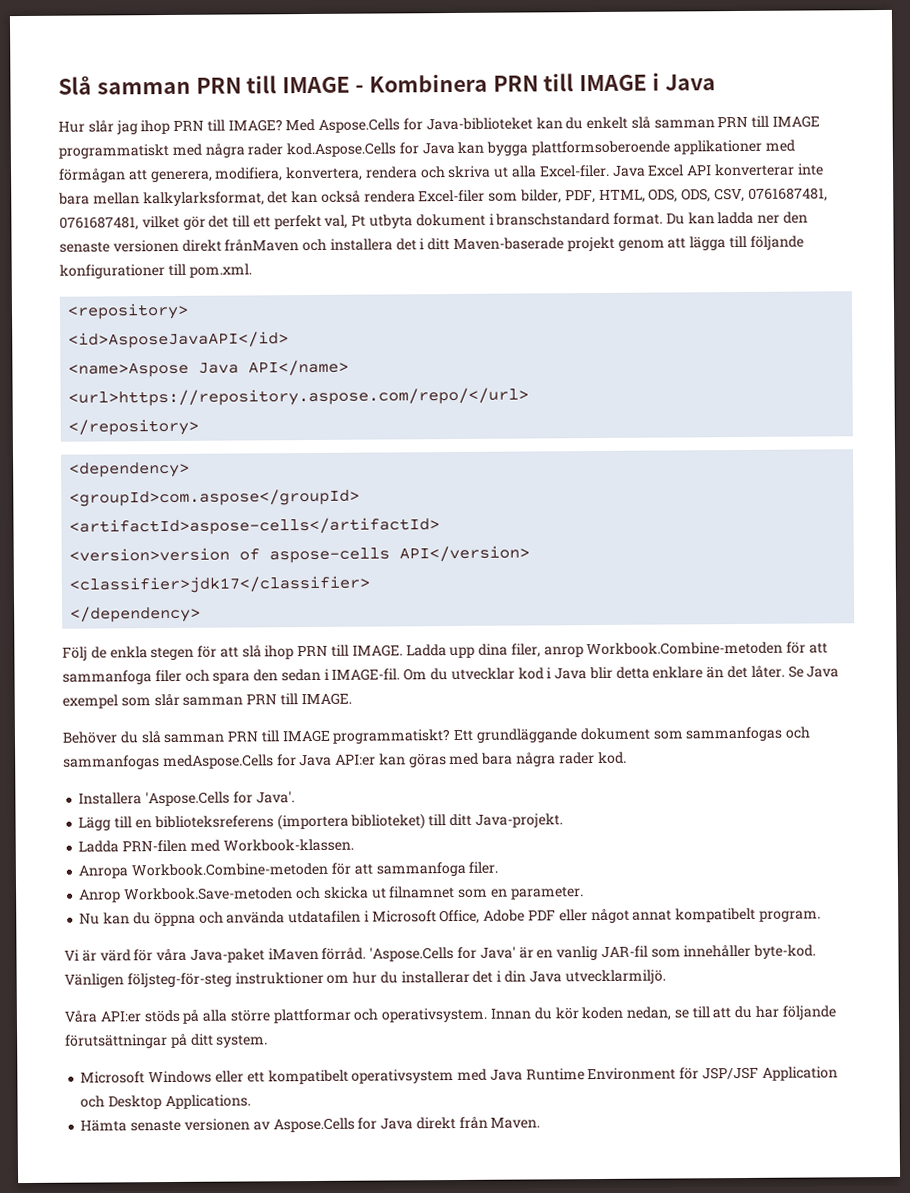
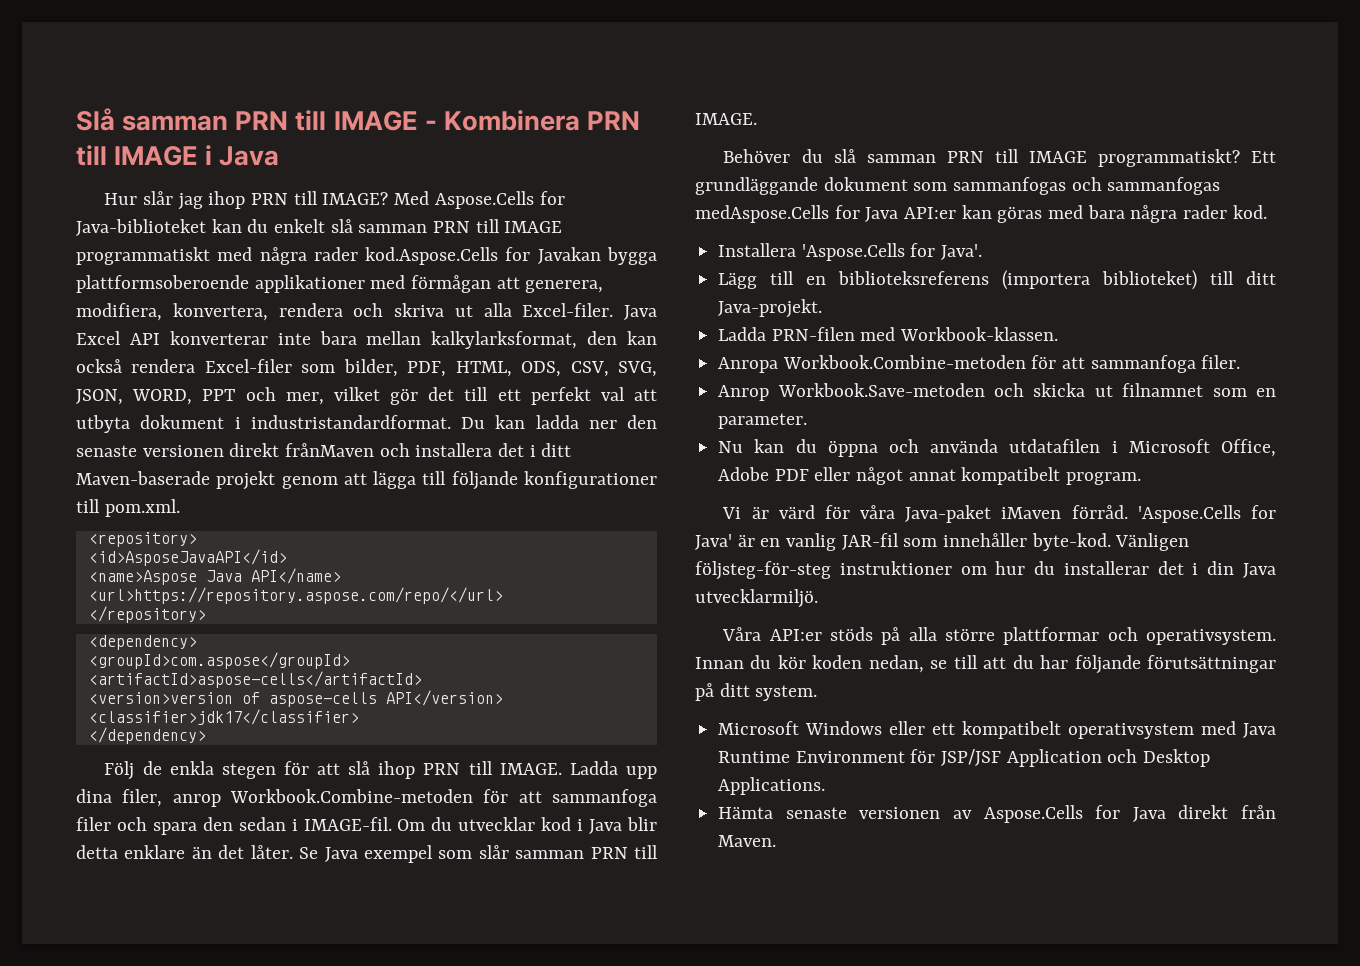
- Med Aspose.Cells for Java-biblioteket kan du enkelt slå samman PRN till IMAGE programmatiskt med några rader kod.Aspose.Cells for Java kan bygga plattformsoberoende applikationer med förmågan att generera, modifiera, konvertera, rendera och skriva ut alla Excel-filer.
+ Med Aspose.Cells for Java-biblioteket kan du enkelt slå samman PRN till IMAGE programmatiskt med några rader kod.Aspose.Cells for Javakan bygga plattformsoberoende applikationer med förmågan att generera, modifiera, konvertera, rendera och skriva ut alla Excel-filer.
- Java Excel API konverterar inte bara mellan kalkylarksformat, det kan också rendera Excel-filer som bilder, PDF, HTML, ODS, ODS, CSV, 0761687481, 0761687481, vilket gör det till ett perfekt val, Pt utbyta dokument i branschstandard format.
+ Java Excel API konverterar inte bara mellan kalkylarksformat, den kan också rendera Excel-filer som bilder, PDF, HTML, ODS, CSV, SVG, JSON, WORD, PPT och mer, vilket gör det till ett perfekt val att utbyta dokument i industristandardformat.

